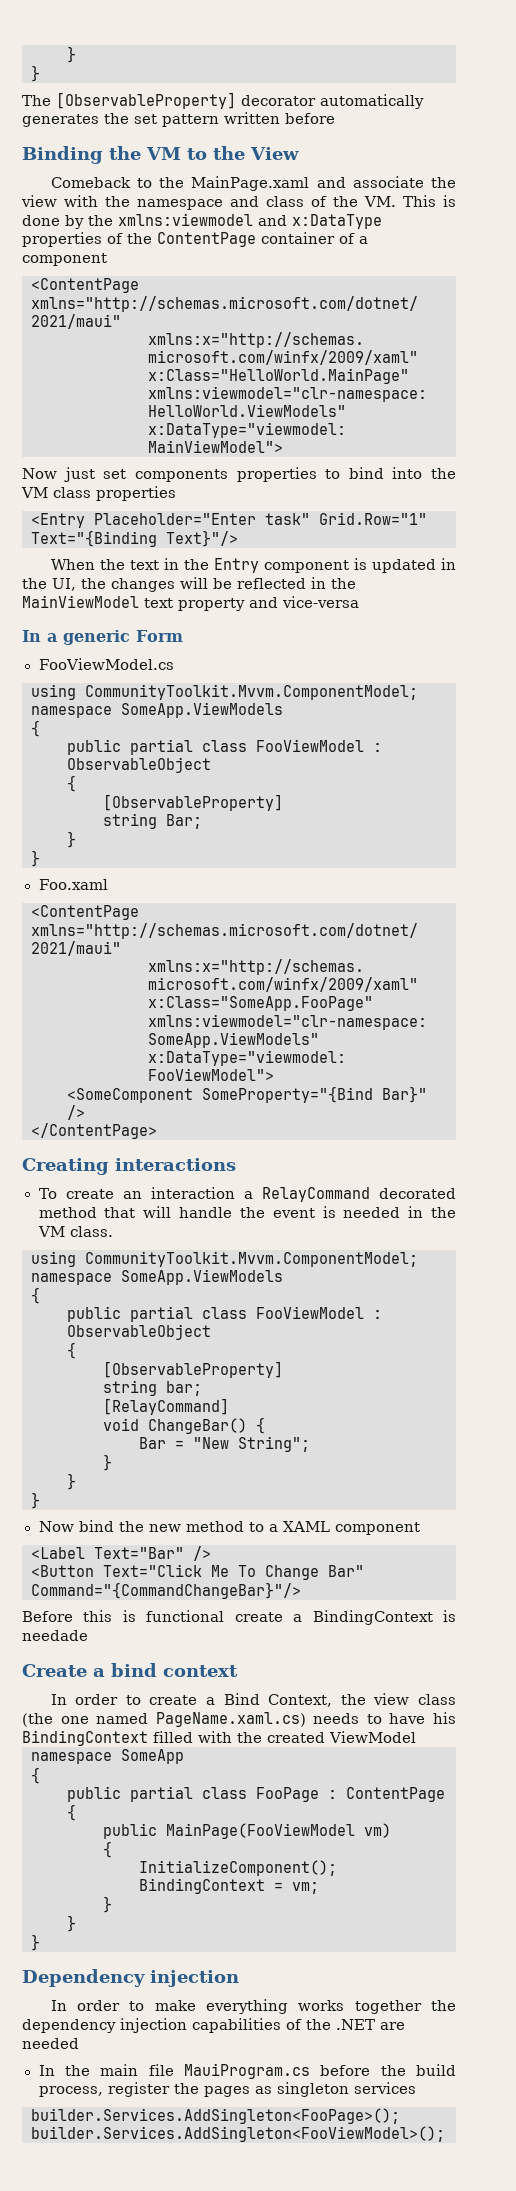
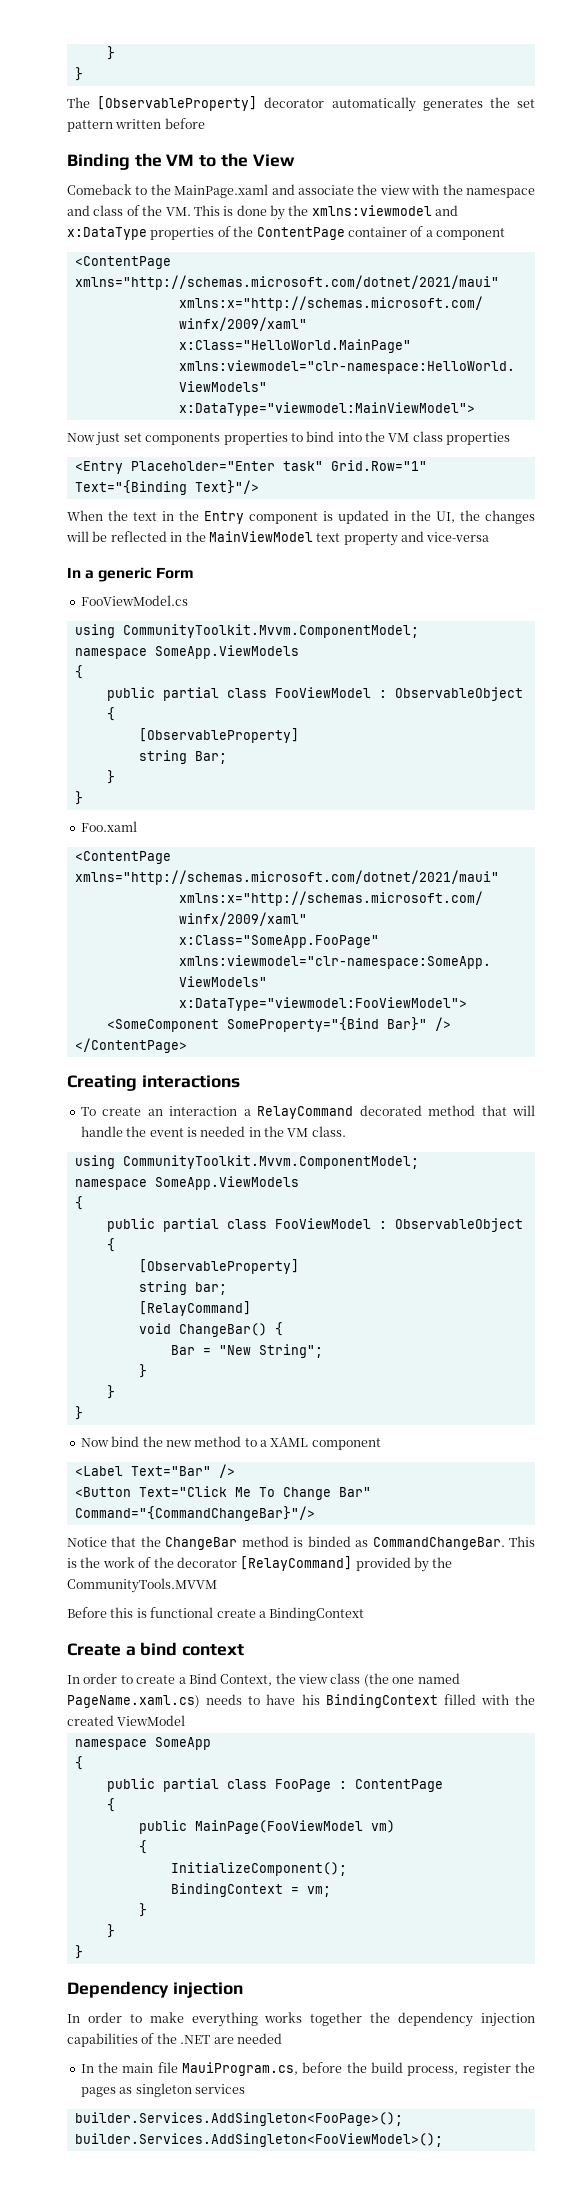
+ Notice that the ChangeBar method is binded as CommandChangeBar. This is the work of the decorator [RelayCommand] provided by the CommunityTools.MVVM
- Before this is functional create a BindingContext is needade
+ Before this is functional create a BindingContext
- In the main file MauiProgram.cs before the build process, register the pages as singleton services
+ In the main file MauiProgram.cs, before the build process, register the pages as singleton services

